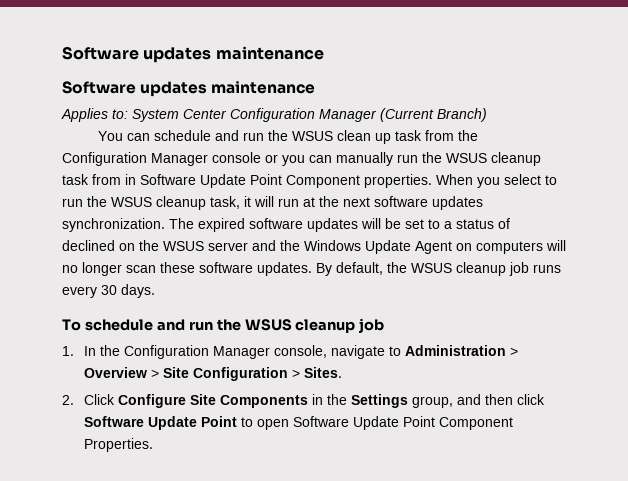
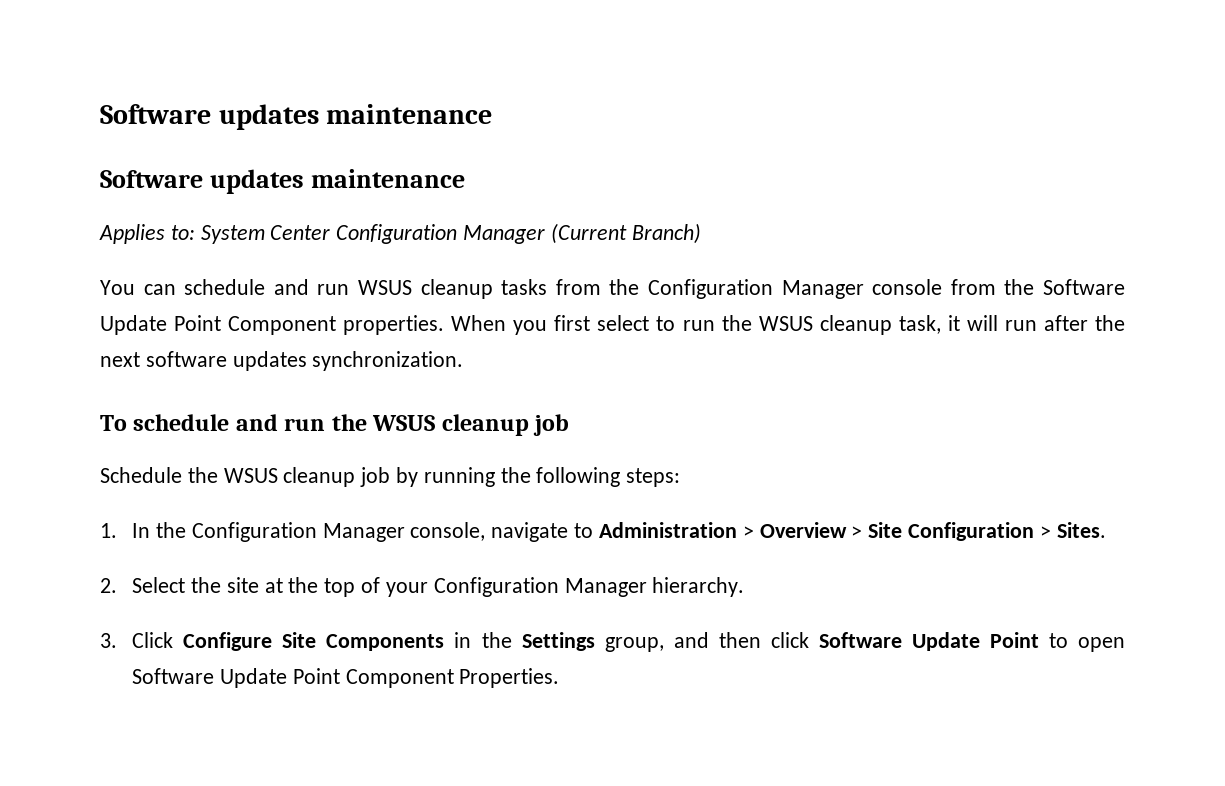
- You can schedule and run the WSUS clean up task from the Configuration Manager console or you can manually run the WSUS cleanup task from in Software Update Point Component properties.
+ You can schedule and run WSUS cleanup tasks from the Configuration Manager console from the Software Update Point Component properties.
- When you select to run the WSUS cleanup task, it will run at the next software updates synchronization. The expired software updates will be set to a status of declined on the WSUS server and the Windows Update Agent on computers will no longer scan these software updates. By default, the WSUS cleanup job runs every 30 days.
+ When you first select to run the WSUS cleanup task, it will run after the next software updates synchronization.
+ Schedule the WSUS cleanup job by running the following steps:
- 2. Click Configure Site Components in the Settings group, and then click Software Update Point to open Software Update Point Component Properties.
+ 2. Select the site at the top of your Configuration Manager hierarchy.
+ 3. Click Configure Site Components in the Settings group, and then click Software Update Point to open Software Update Point Component Properties.

